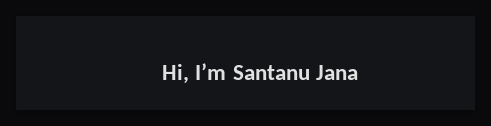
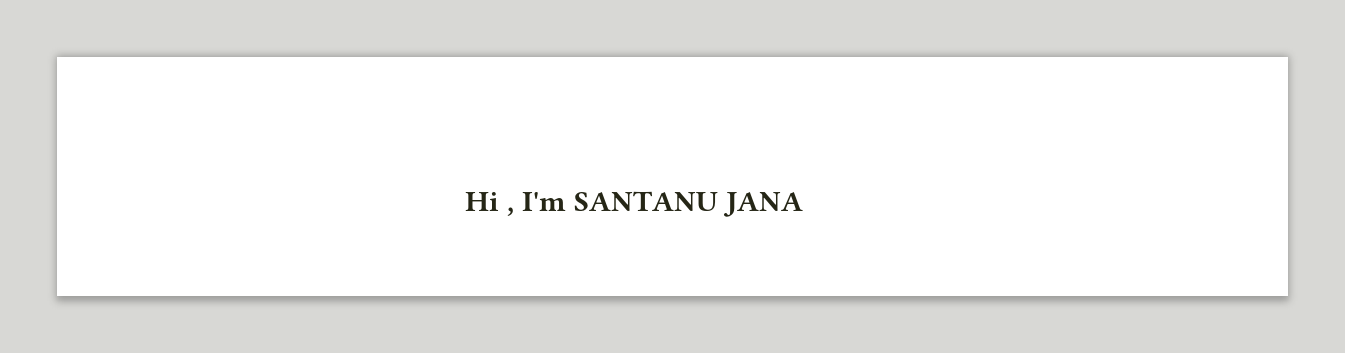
- Hi, I’m Santanu Jana
+ Hi , I'm SANTANU JANA

